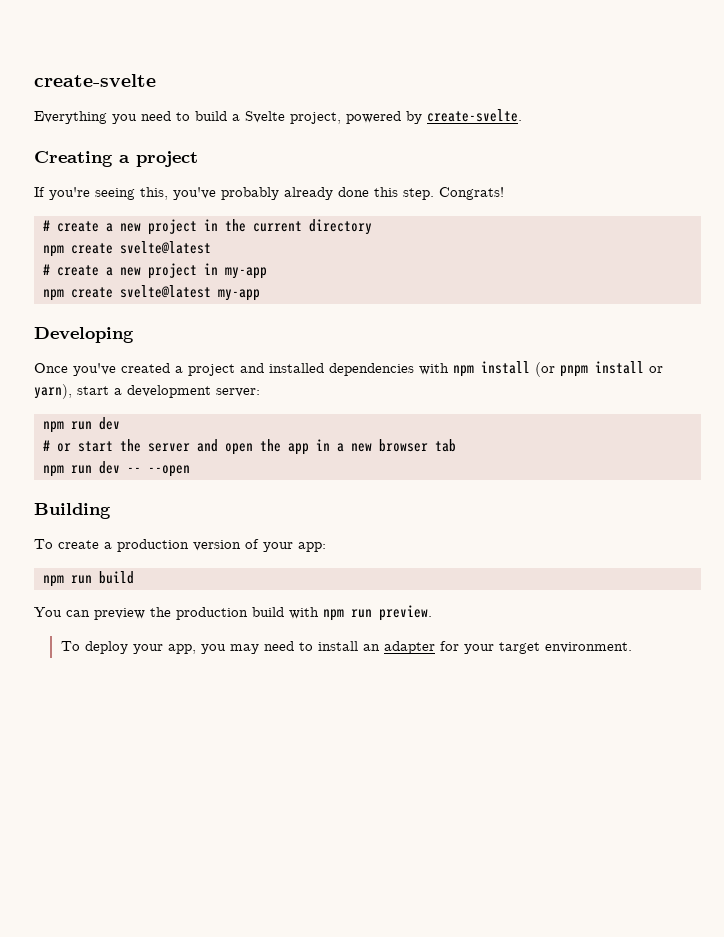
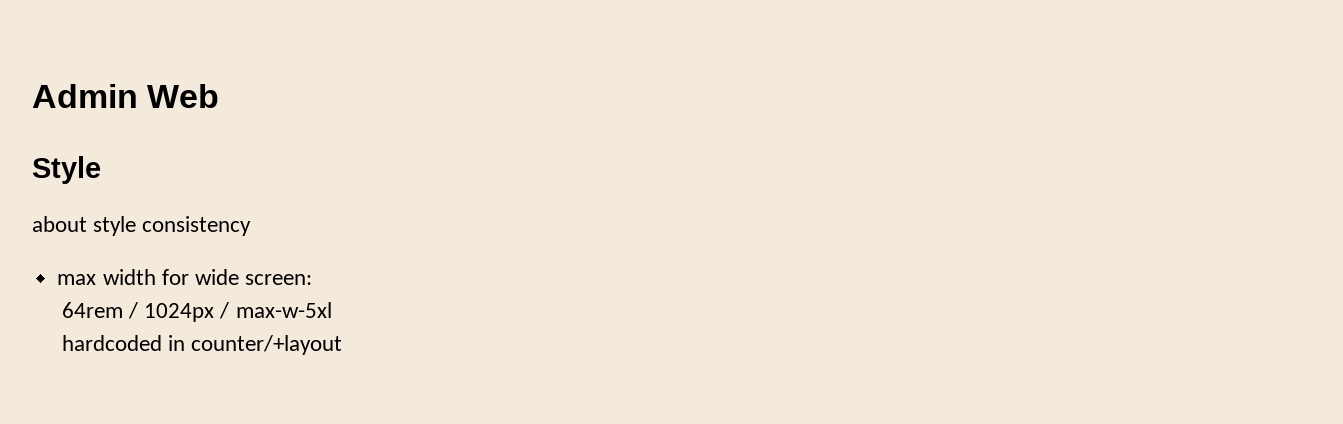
- create-svelte
- Everything you need to build a Svelte project, powered by create-svelte.
- Creating a project
- If you're seeing this, you've probably already done this step. Congrats!
- # create a new project in the current directory
- npm create svelte@latest
- # create a new project in my-app
- npm create svelte@latest my-app
- Developing
- Once you've created a project and installed dependencies with npm install (or pnpm install or yarn), start a development server:
- npm run dev
- # or start the server and open the app in a new browser tab
- npm run dev -- --open
- Building
- To create a production version of your app:
- npm run build
- You can preview the production build with npm run preview.
- To deploy your app, you may need to install an adapter for your target environment.
+ Admin Web
+ Style
+ about style consistency
+ max width for wide screen:
+ 64rem / 1024px / max-w-5xl
+ hardcoded in counter/+layout

